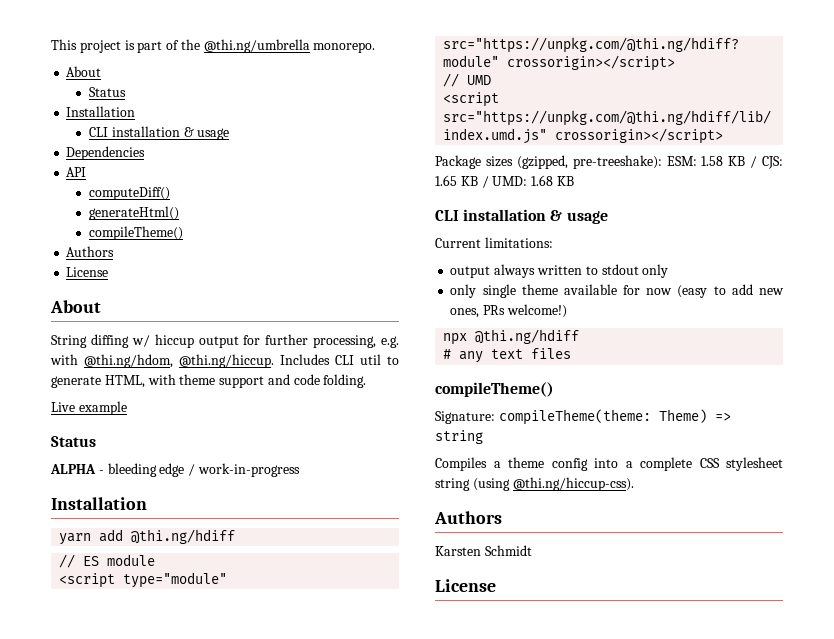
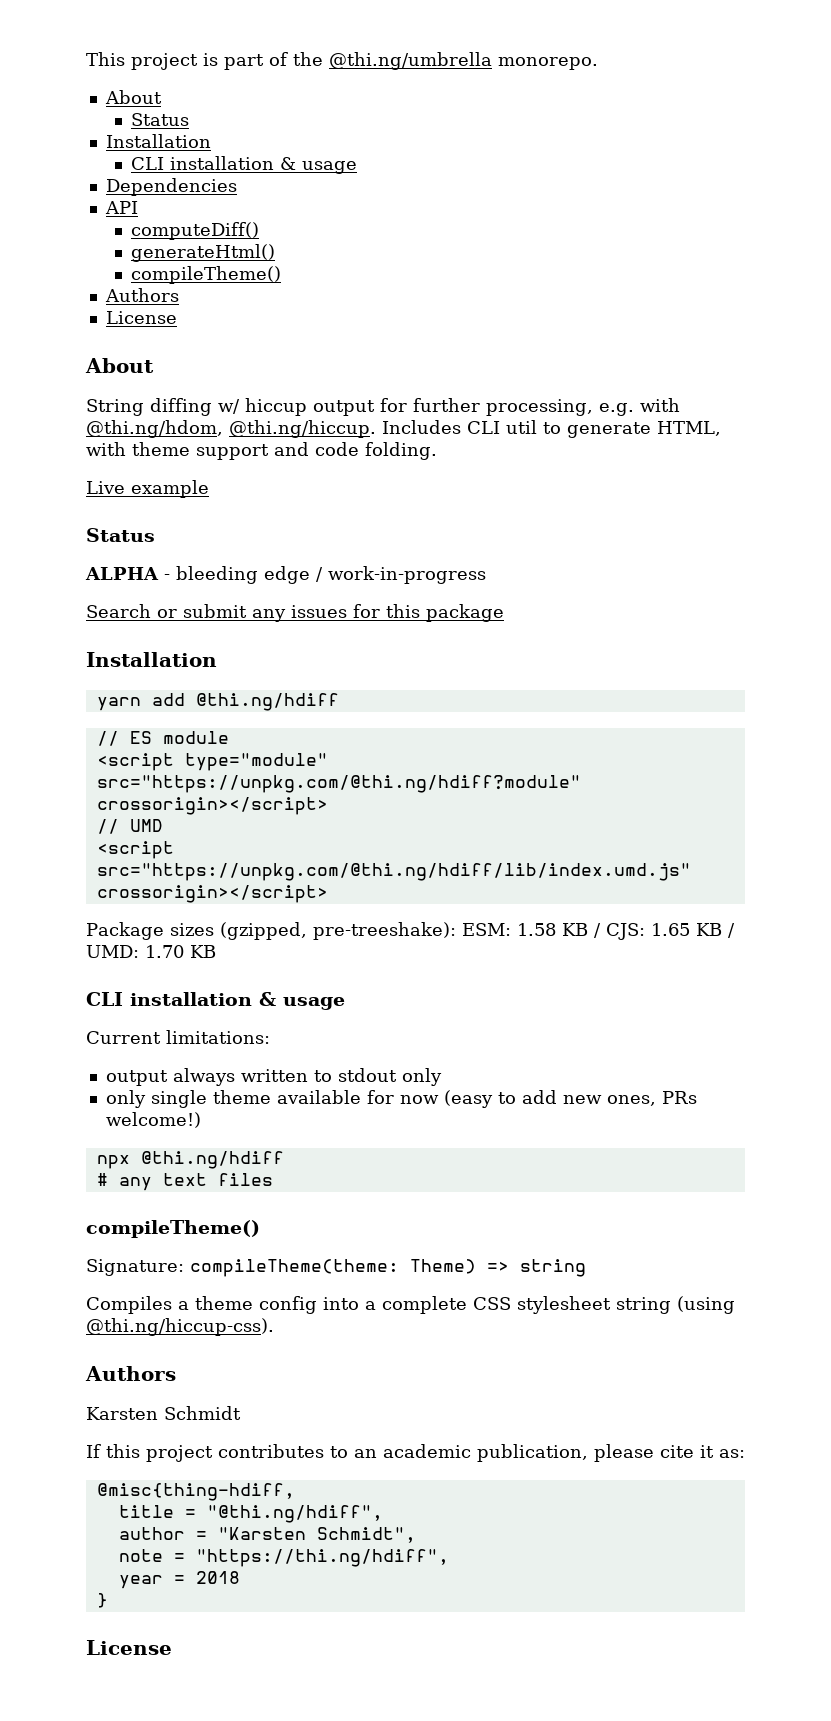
+ Search or submit any issues for this package
- Package sizes (gzipped, pre-treeshake): ESM: 1.58 KB / CJS: 1.65 KB / UMD: 1.68 KB
+ Package sizes (gzipped, pre-treeshake): ESM: 1.58 KB / CJS: 1.65 KB / UMD: 1.70 KB
+ If this project contributes to an academic publication, please cite it as:
+ @misc{thing-hdiff,
+ title = "@thi.ng/hdiff",
+ author = "Karsten Schmidt",
+ note = "https://thi.ng/hdiff",
+ year = 2018
+ }

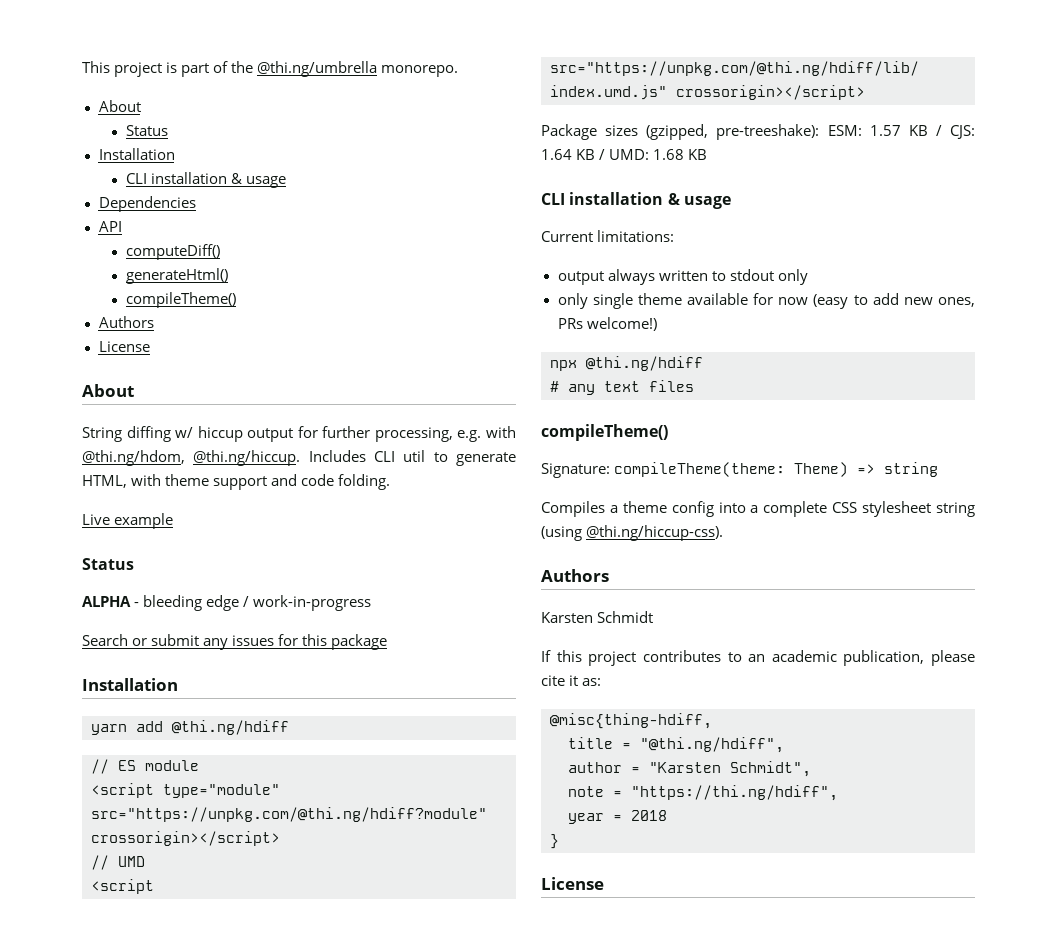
- Package sizes (gzipped, pre-treeshake): ESM: 1.58 KB / CJS: 1.65 KB / UMD: 1.70 KB
+ Package sizes (gzipped, pre-treeshake): ESM: 1.57 KB / CJS: 1.64 KB / UMD: 1.68 KB

